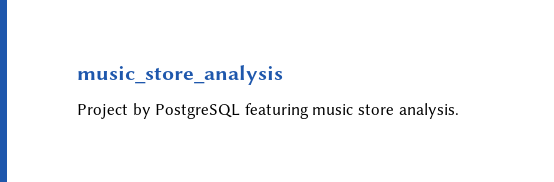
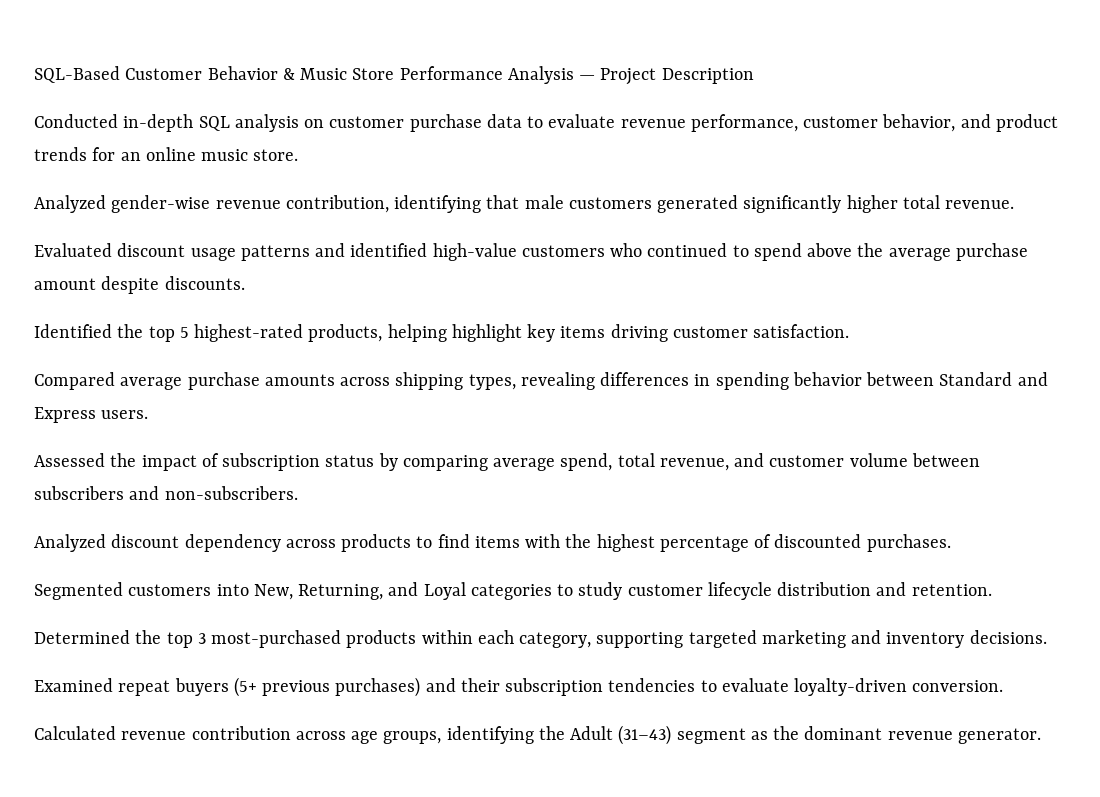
- music_store_analysis
- Project by PostgreSQL featuring music store analysis.
+ SQL-Based Customer Behavior & Music Store Performance Analysis — Project Description
+ Conducted in-depth SQL analysis on customer purchase data to evaluate revenue performance, customer behavior, and product trends for an online music store.
+ Analyzed gender-wise revenue contribution, identifying that male customers generated significantly higher total revenue.
+ Evaluated discount usage patterns and identified high-value customers who continued to spend above the average purchase amount despite discounts.
+ Identified the top 5 highest-rated products, helping highlight key items driving customer satisfaction.
+ Compared average purchase amounts across shipping types, revealing differences in spending behavior between Standard and Express users.
+ Assessed the impact of subscription status by comparing average spend, total revenue, and customer volume between subscribers and non-subscribers.
+ Analyzed discount dependency across products to find items with the highest percentage of discounted purchases.
+ Segmented customers into New, Returning, and Loyal categories to study customer lifecycle distribution and retention.
+ Determined the top 3 most-purchased products within each category, supporting targeted marketing and inventory decisions.
+ Examined repeat buyers (5+ previous purchases) and their subscription tendencies to evaluate loyalty-driven conversion.
+ Calculated revenue contribution across age groups, identifying the Adult (31–43) segment as the dominant revenue generator.

